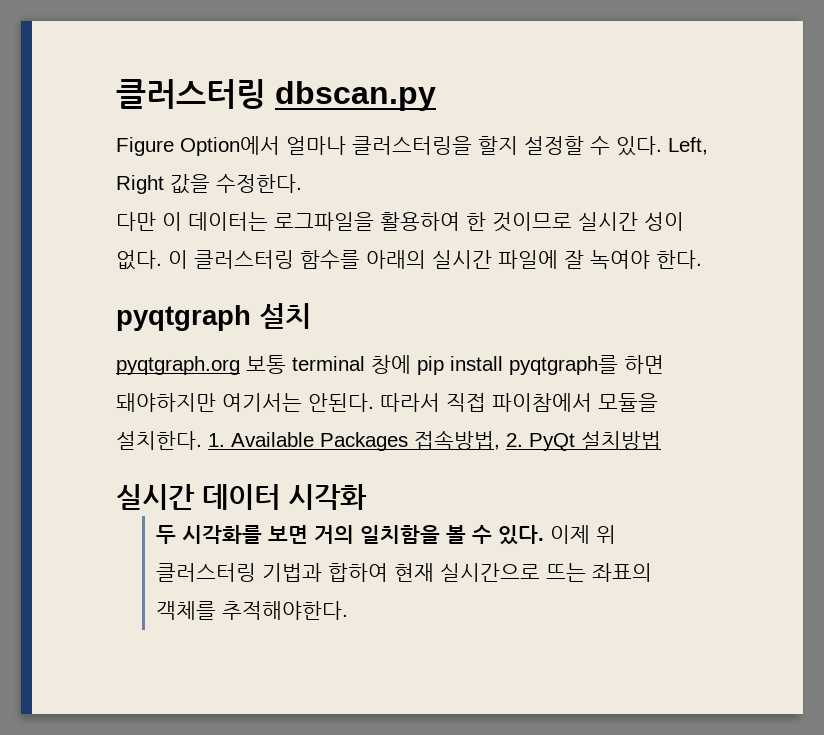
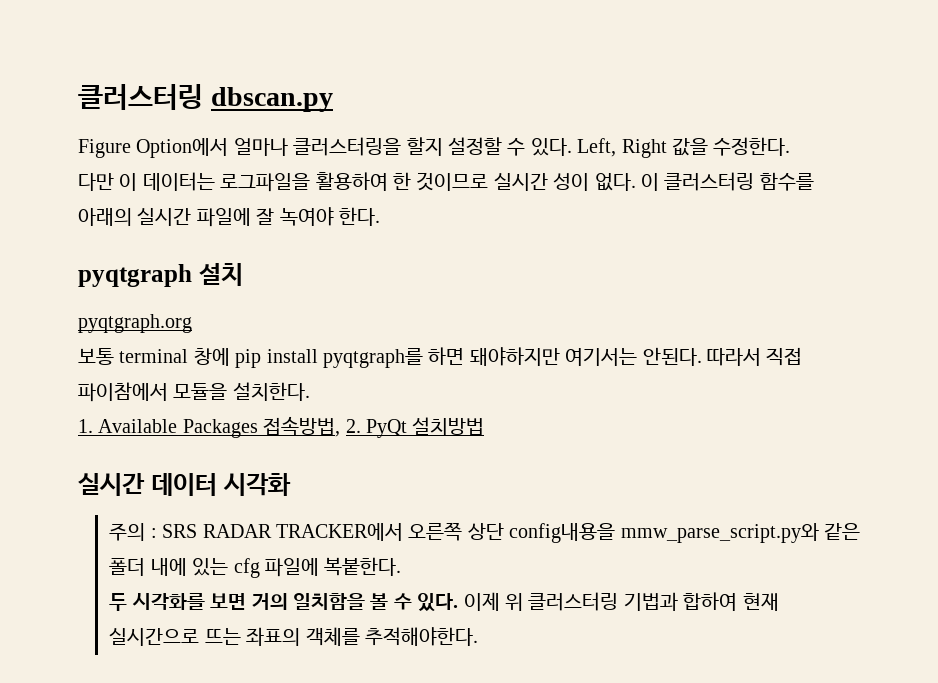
- pyqtgraph.org 보통 terminal 창에 pip install pyqtgraph를 하면 돼야하지만 여기서는 안된다.
+ pyqtgraph.org
+ 보통 terminal 창에 pip install pyqtgraph를 하면 돼야하지만 여기서는 안된다.
- 따라서 직접 파이참에서 모듈을 설치한다. 1. Available Packages 접속방법, 2. PyQt 설치방법
+ 따라서 직접 파이참에서 모듈을 설치한다.
+ 1. Available Packages 접속방법, 2. PyQt 설치방법
+ 주의 : SRS RADAR TRACKER에서 오른쪽 상단 config내용을 mmw_parse_script.py와 같은 폴더 내에 있는 cfg 파일에 복붙한다.

